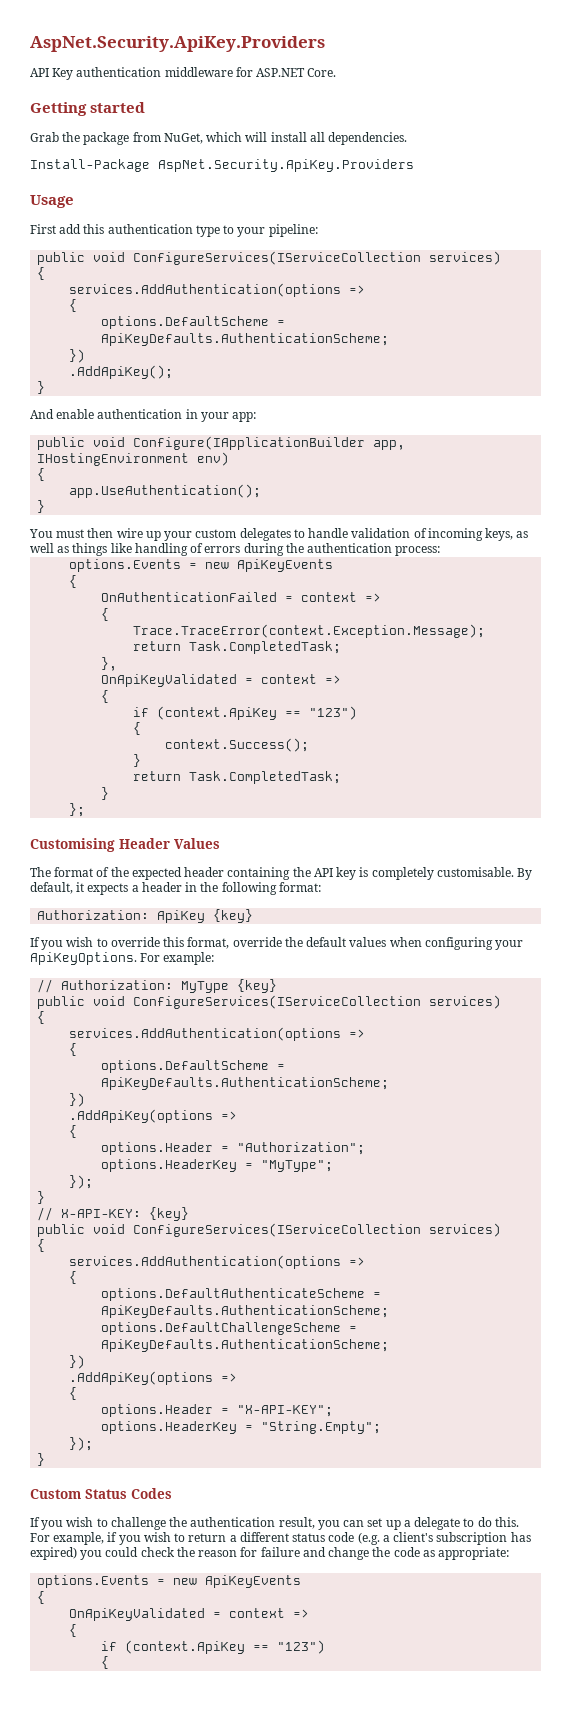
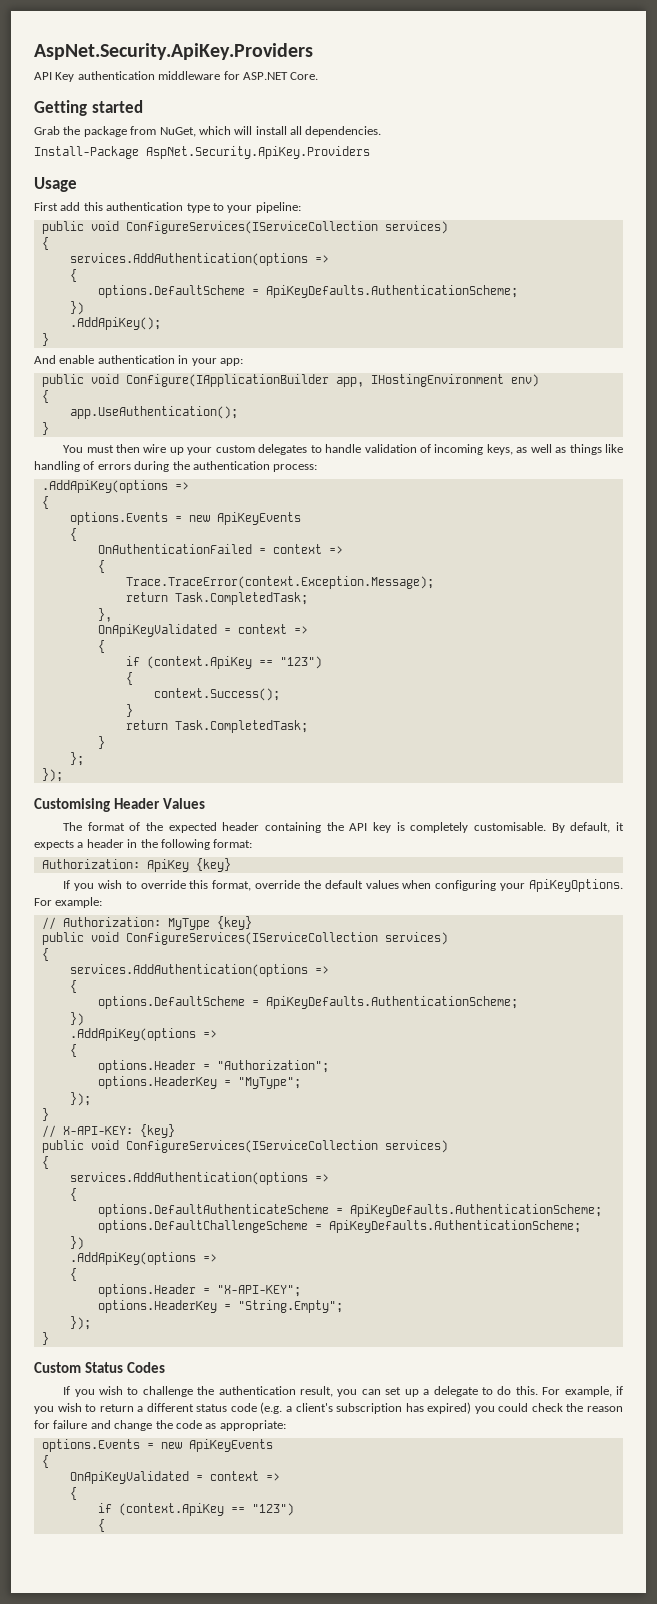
  You must then wire up your custom delegates to handle validation of incoming keys, as well as things like handling of errors during the authentication process:
+ .AddApiKey(options =>
+ {
  };
+ });

